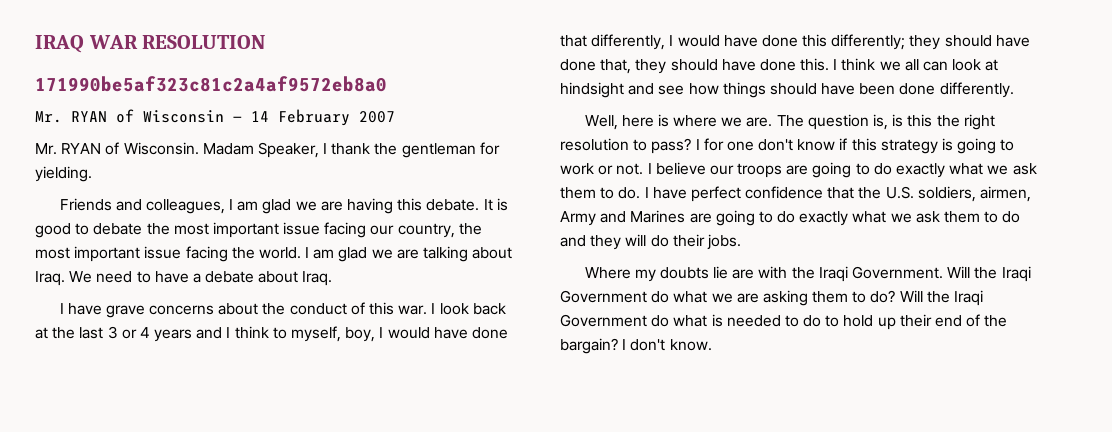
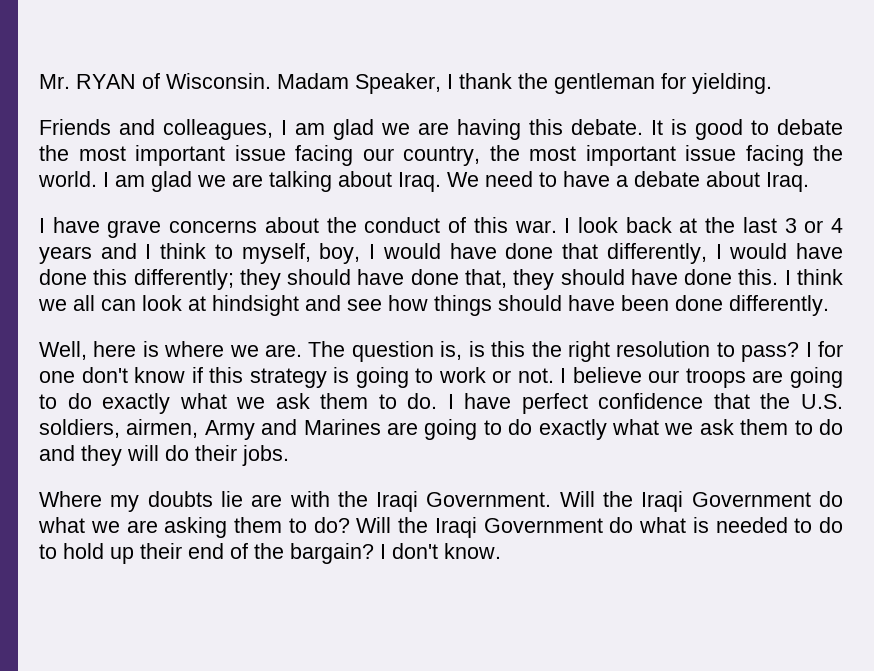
- IRAQ WAR RESOLUTION
- 171990be5af323c81c2a4af9572eb8a0
- Mr. RYAN of Wisconsin — 14 February 2007

